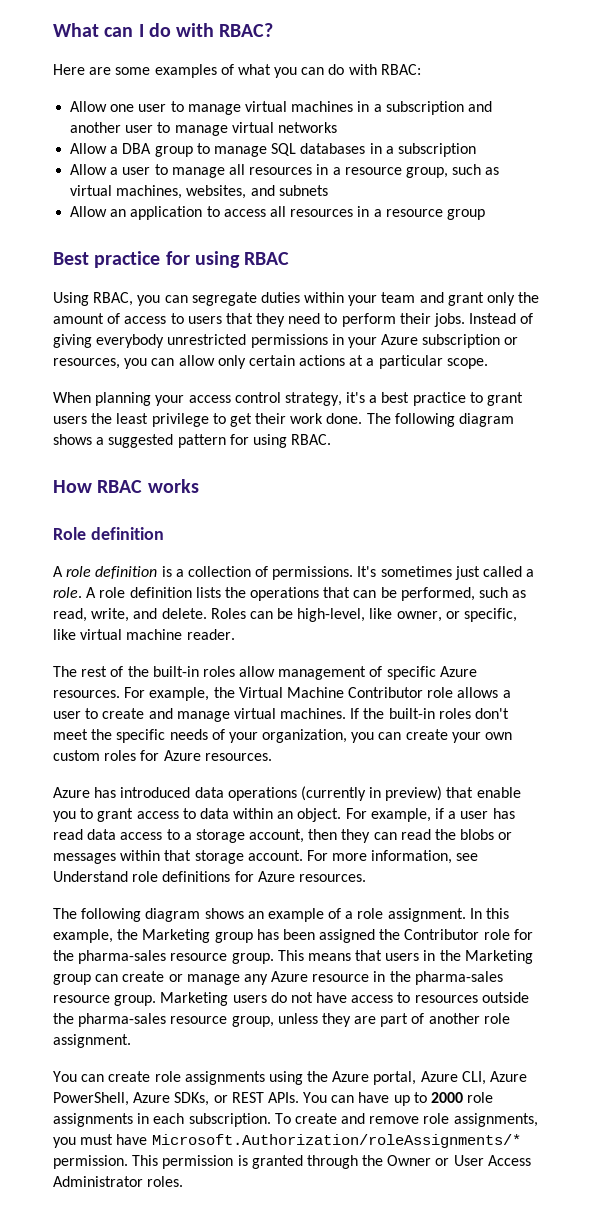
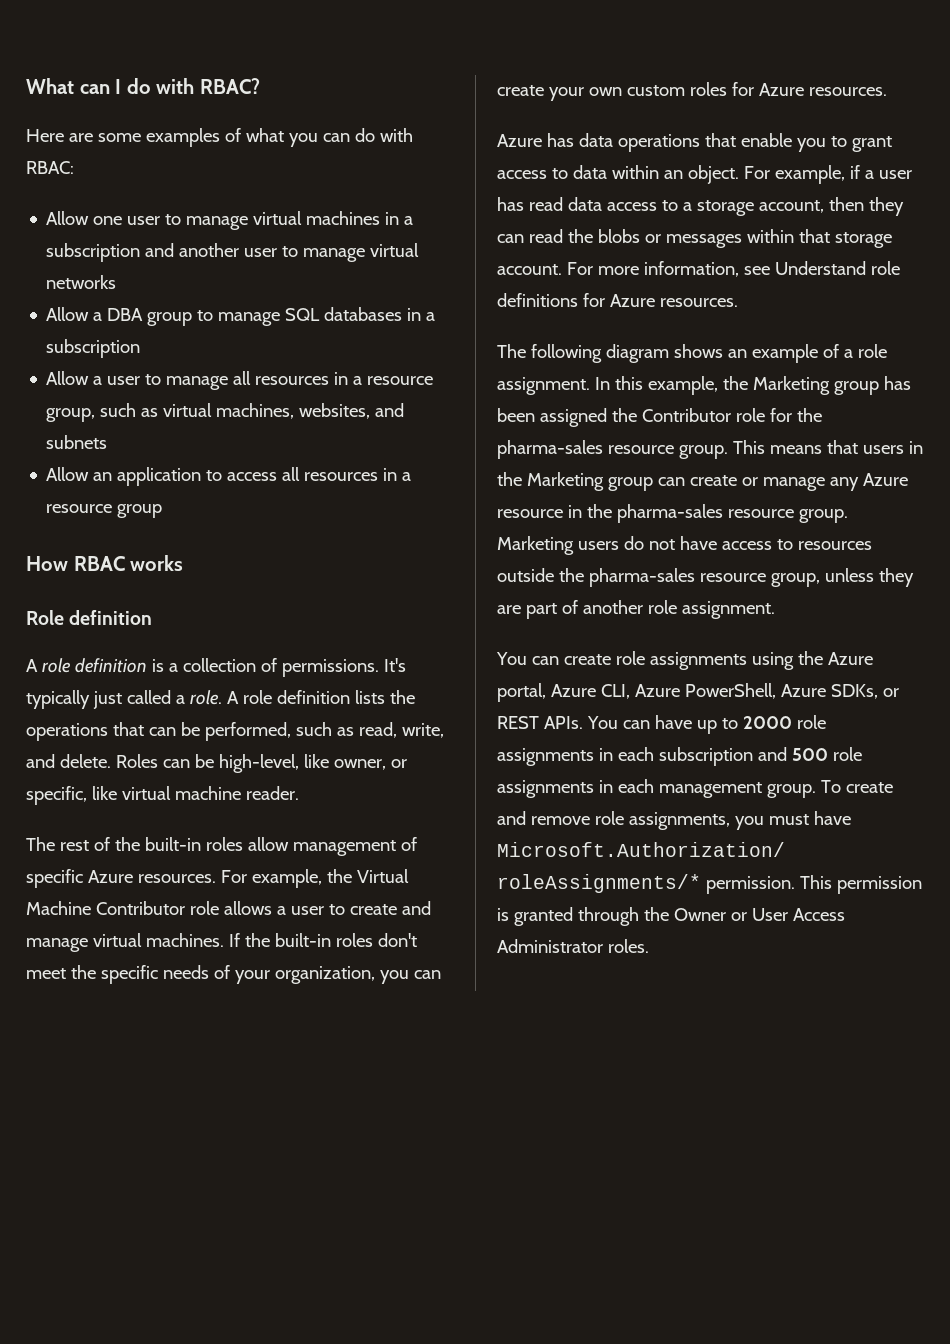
- Best practice for using RBAC
- Using RBAC, you can segregate duties within your team and grant only the amount of access to users that they need to perform their jobs. Instead of giving everybody unrestricted permissions in your Azure subscription or resources, you can allow only certain actions at a particular scope.
- When planning your access control strategy, it's a best practice to grant users the least privilege to get their work done. The following diagram shows a suggested pattern for using RBAC.
- It's sometimes just called a role.
+ It's typically just called a role.
- Azure has introduced data operations (currently in preview) that enable you to grant access to data within an object.
+ Azure has data operations that enable you to grant access to data within an object.
- You can have up to 2000 role assignments in each subscription.
+ You can have up to 2000 role assignments in each subscription and 500 role assignments in each management group.

